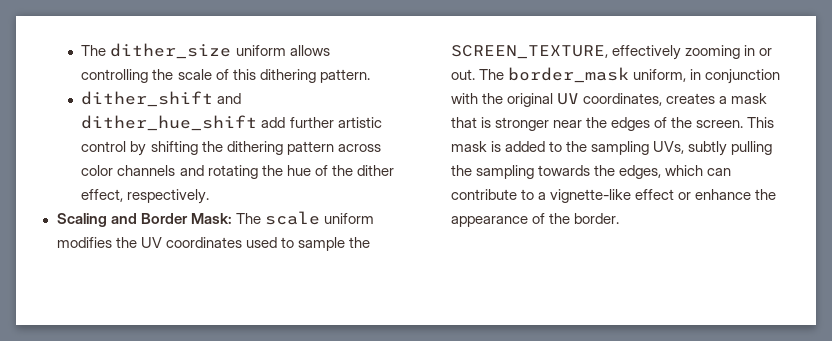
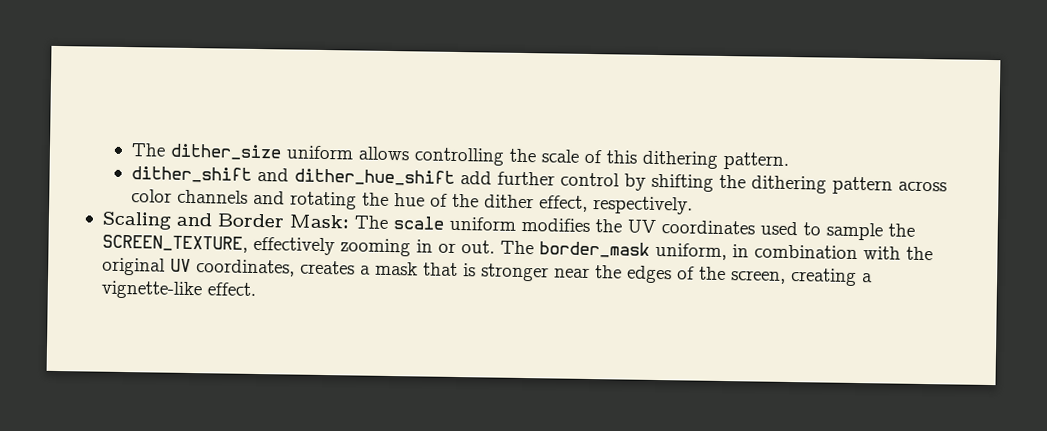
- dither_shift and dither_hue_shift add further artistic control by shifting the dithering pattern across color channels and rotating the hue of the dither effect, respectively.
+ dither_shift and dither_hue_shift add further control by shifting the dithering pattern across color channels and rotating the hue of the dither effect, respectively.
- The border_mask uniform, in conjunction with the original UV coordinates, creates a mask that is stronger near the edges of the screen. This mask is added to the sampling UVs, subtly pulling the sampling towards the edges, which can contribute to a vignette-like effect or enhance the appearance of the border.
+ The border_mask uniform, in combination with the original UV coordinates, creates a mask that is stronger near the edges of the screen, creating a vignette-like effect.

